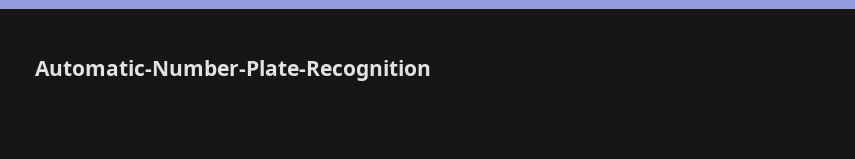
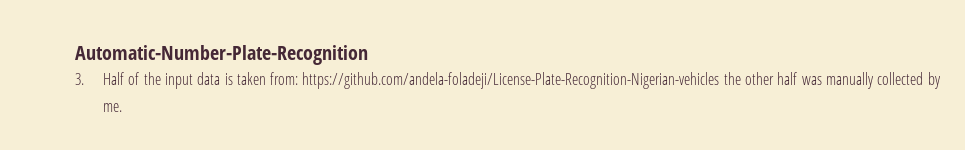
+ 3. Half of the input data is taken from: https://github.com/andela-foladeji/License-Plate-Recognition-Nigerian-vehicles the other half was manually collected by me.

